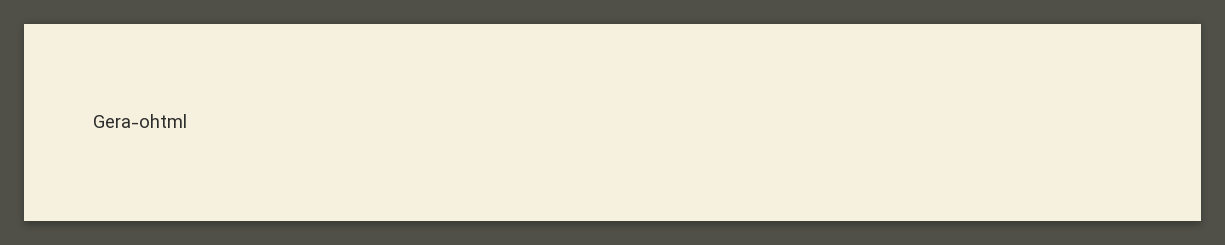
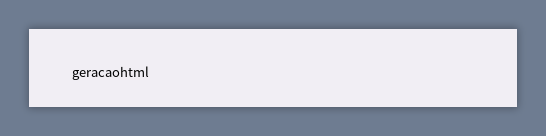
- Gera-ohtml
+ geracaohtml

